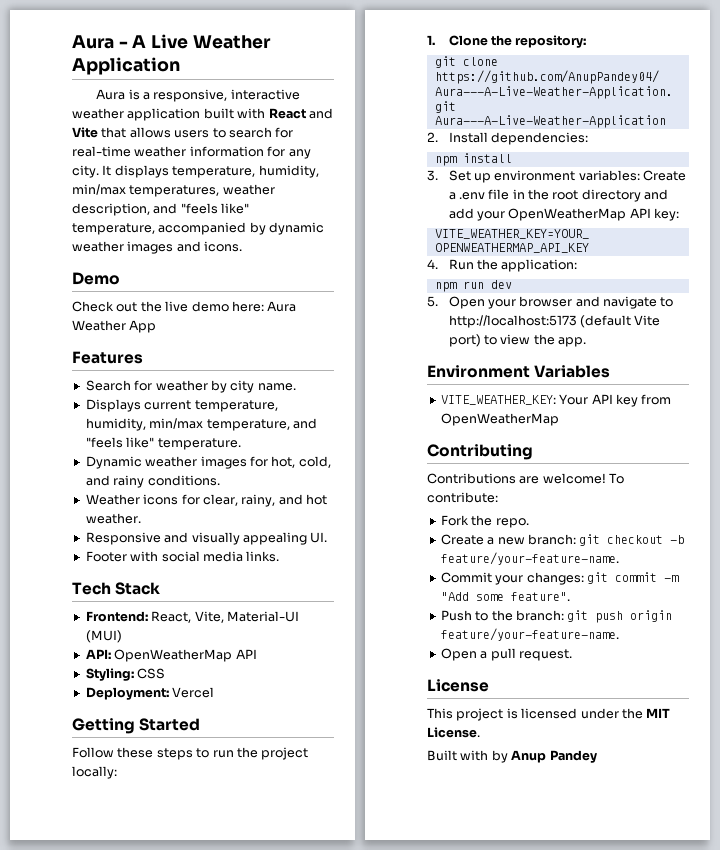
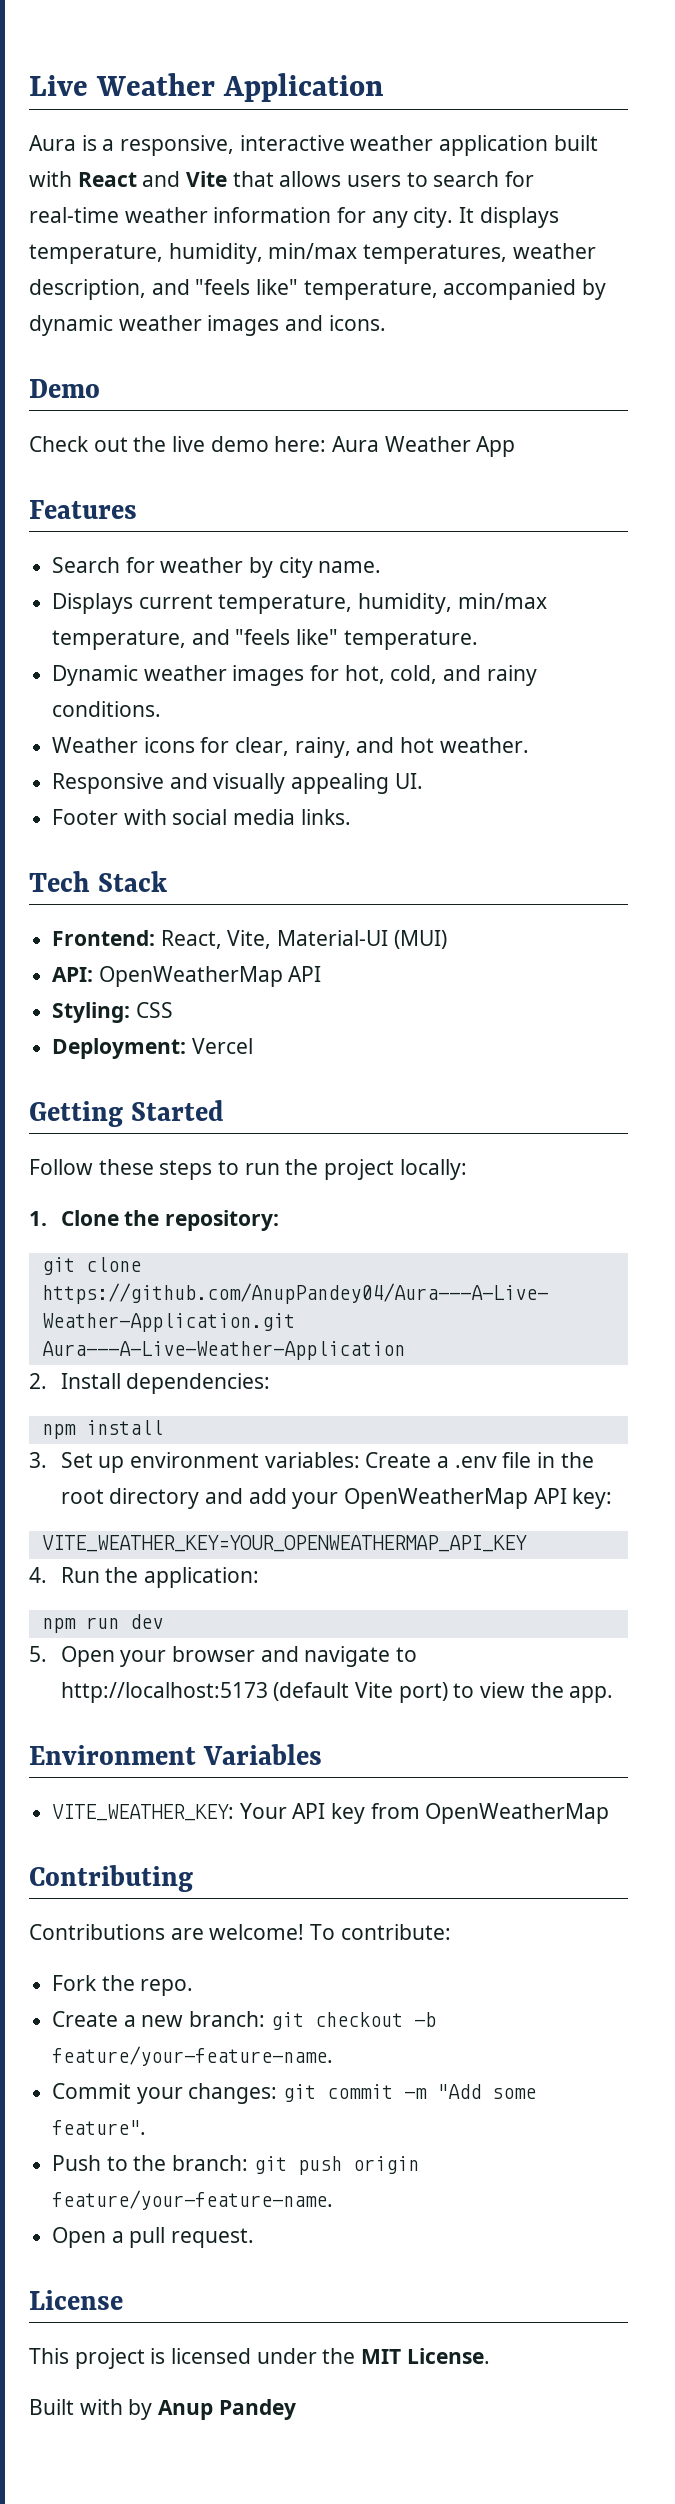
- Aura - A Live Weather Application
+ Live Weather Application

